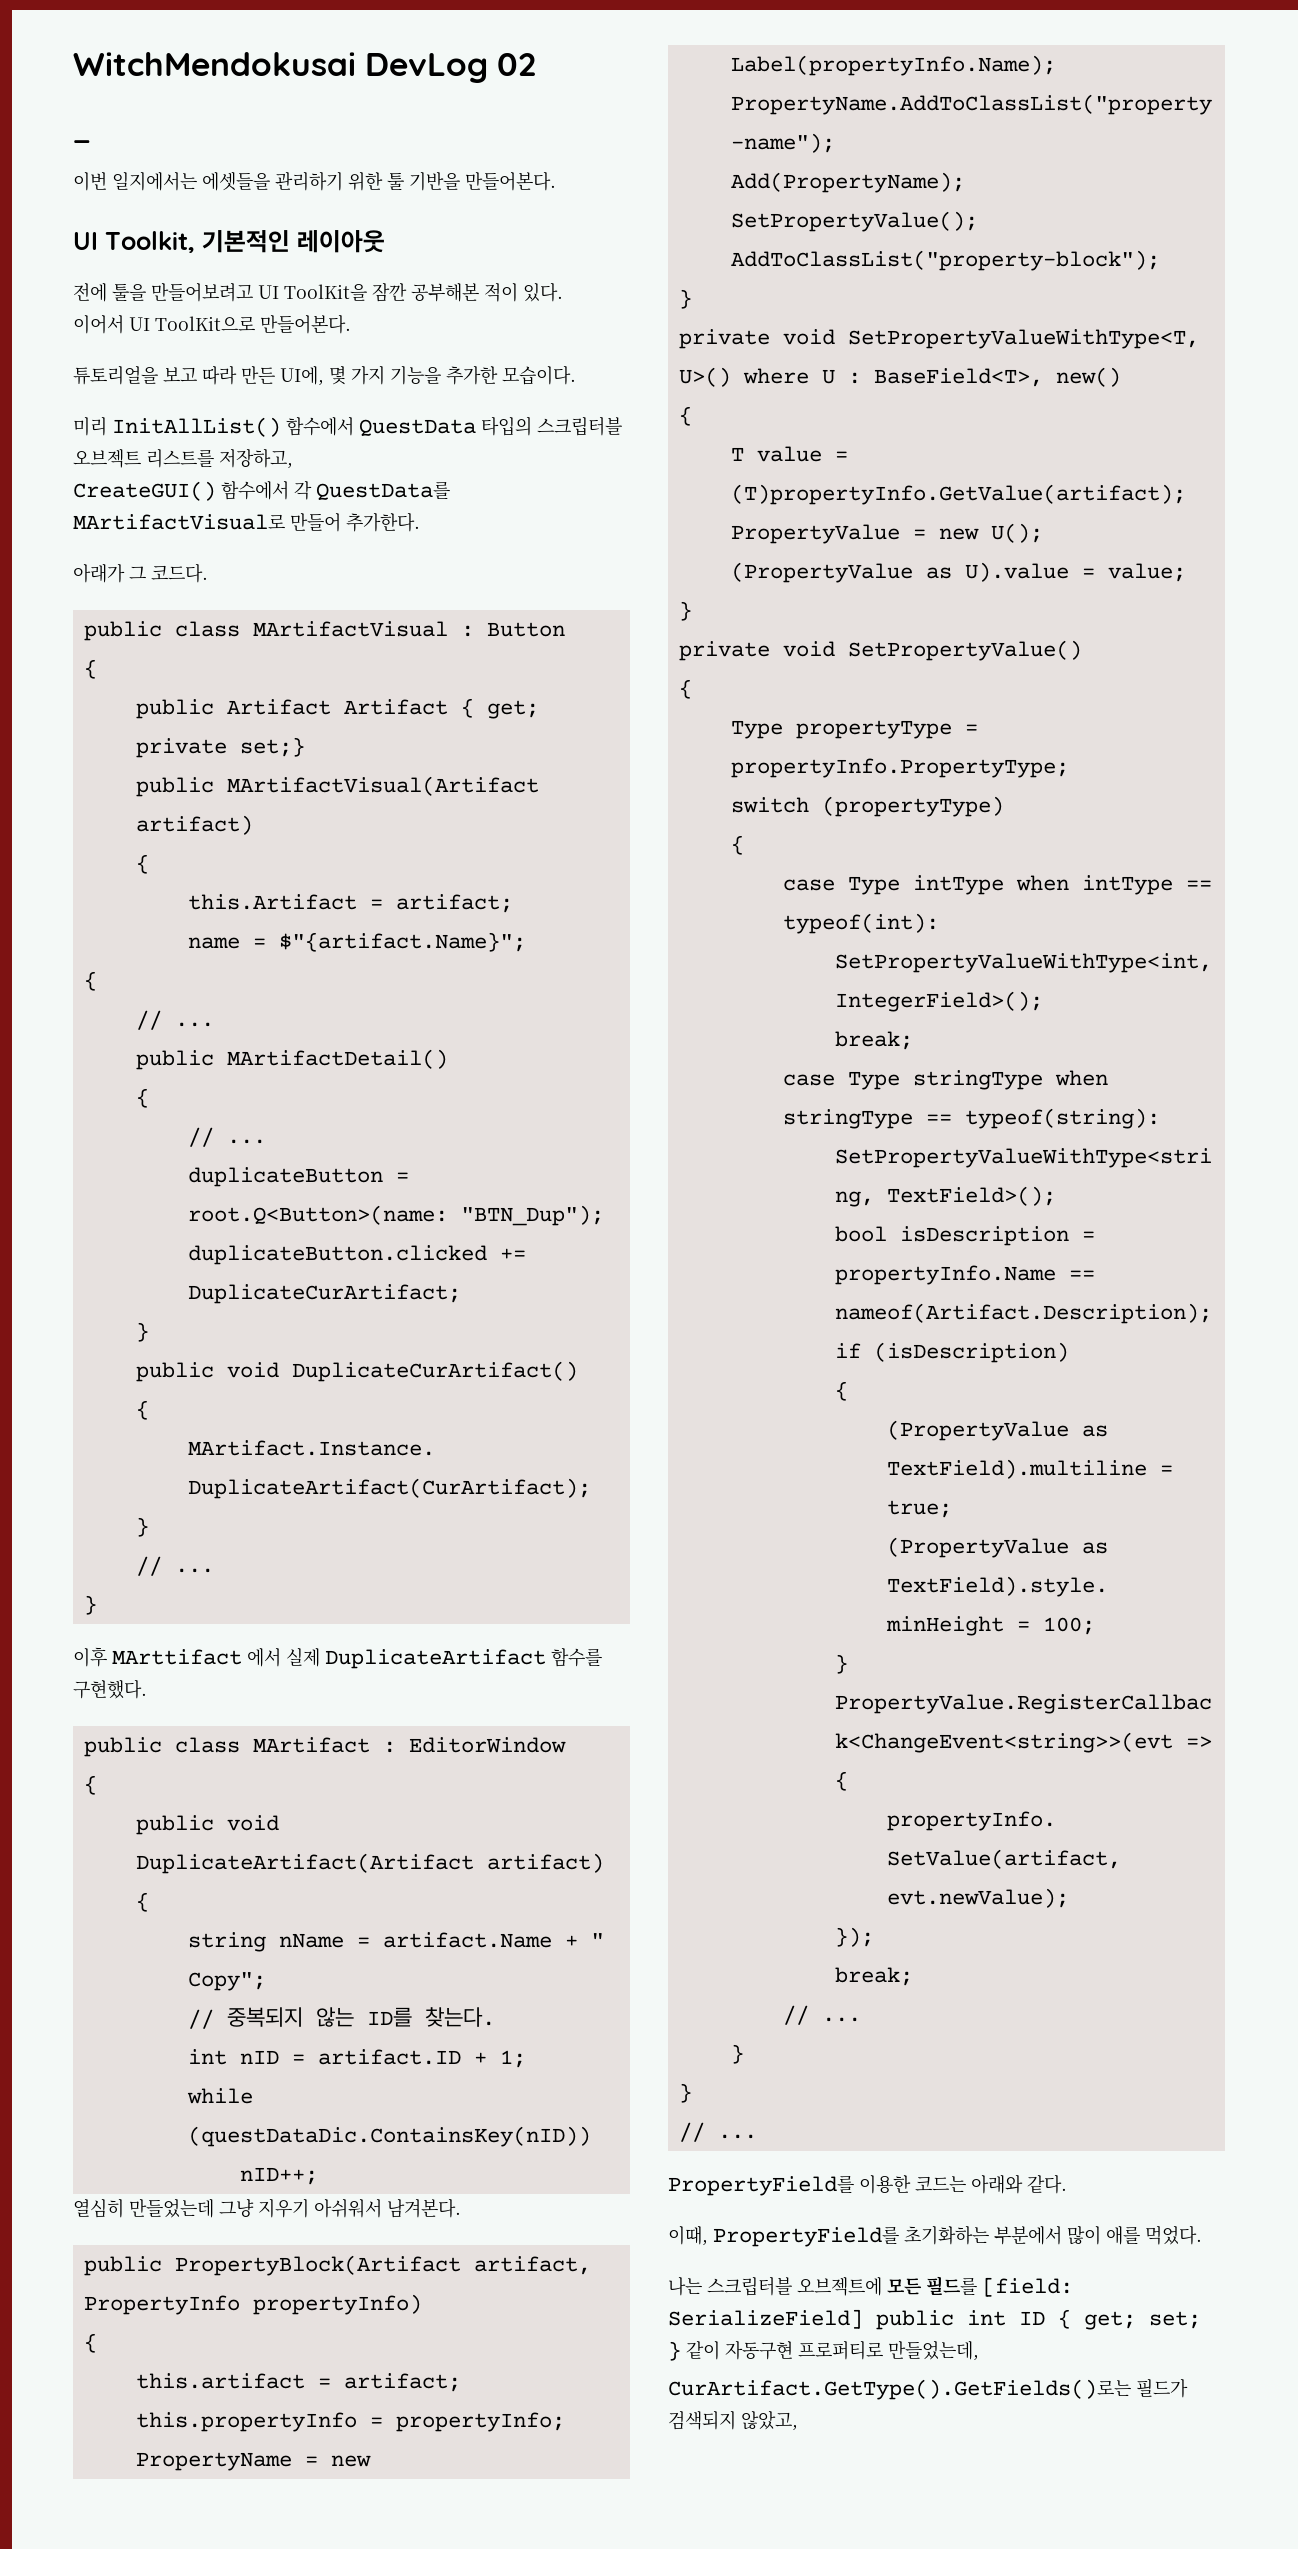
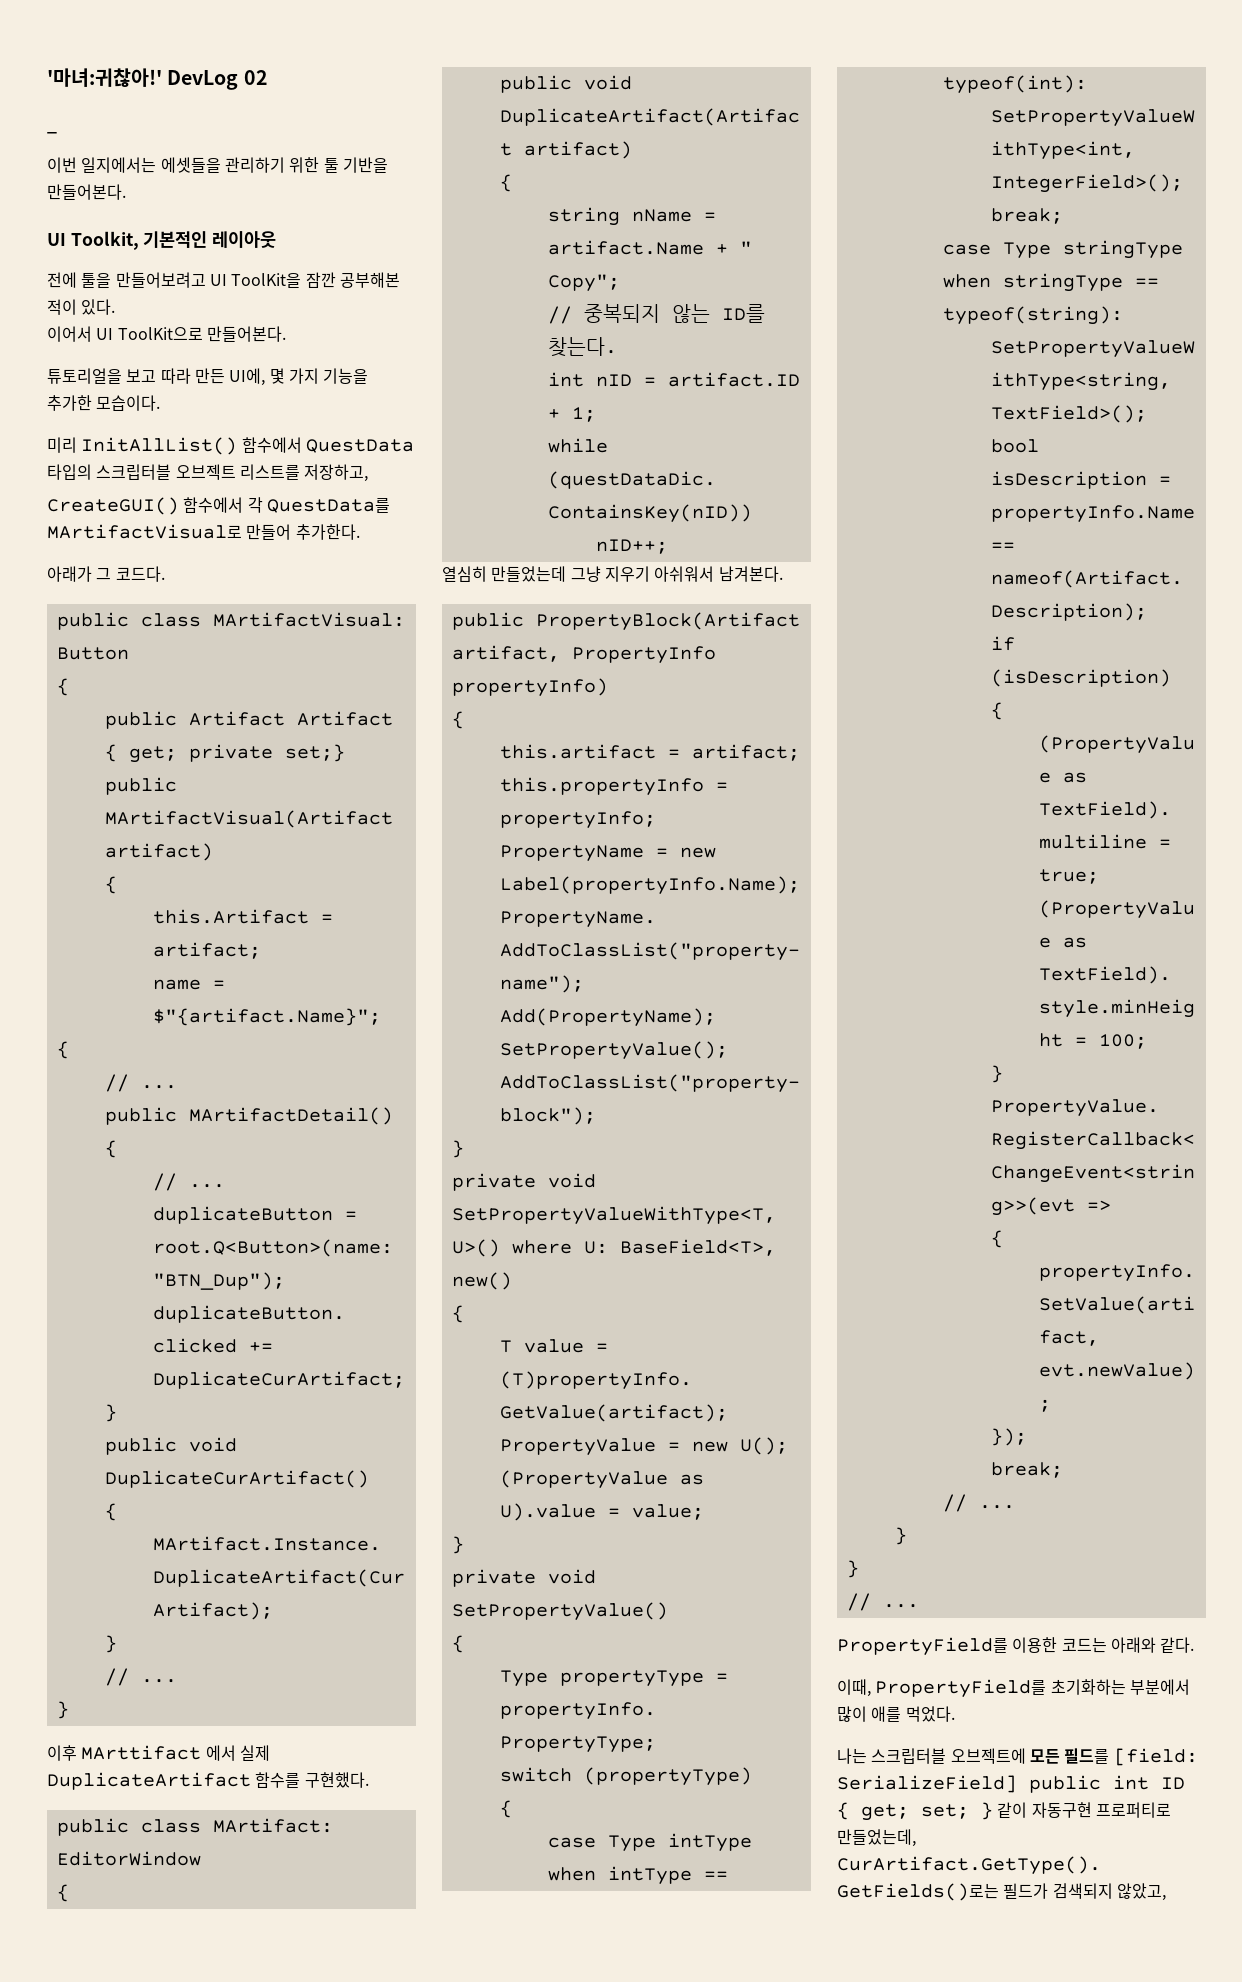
- WitchMendokusai DevLog 02
+ '마녀:귀찮아!' DevLog 02
- public class MArtifactVisual : Button
+ public class MArtifactVisual: Button
- public class MArtifact : EditorWindow
+ public class MArtifact: EditorWindow
- private void SetPropertyValueWithType<T, U>() where U : BaseField<T>, new()
+ private void SetPropertyValueWithType<T, U>() where U: BaseField<T>, new()

